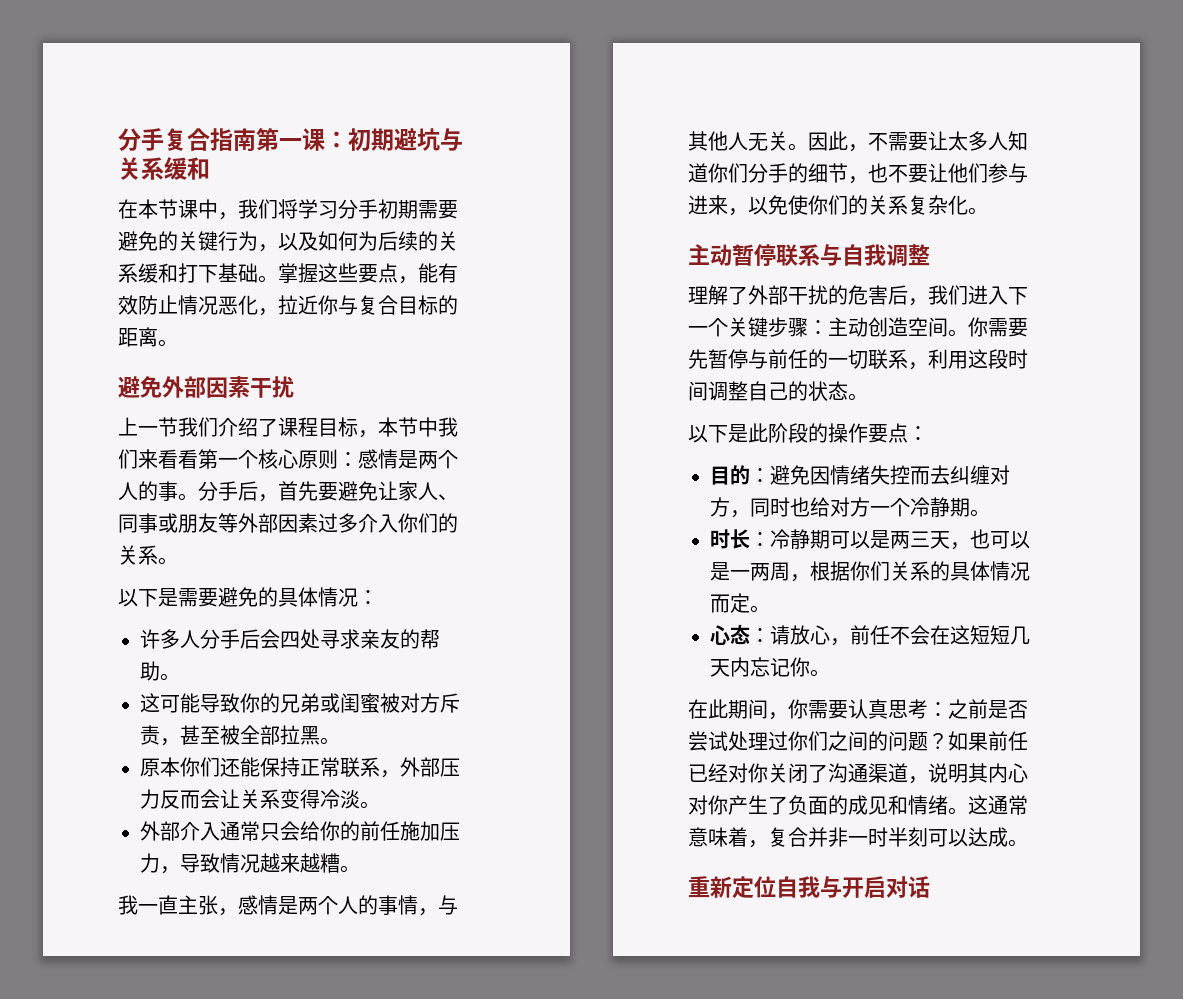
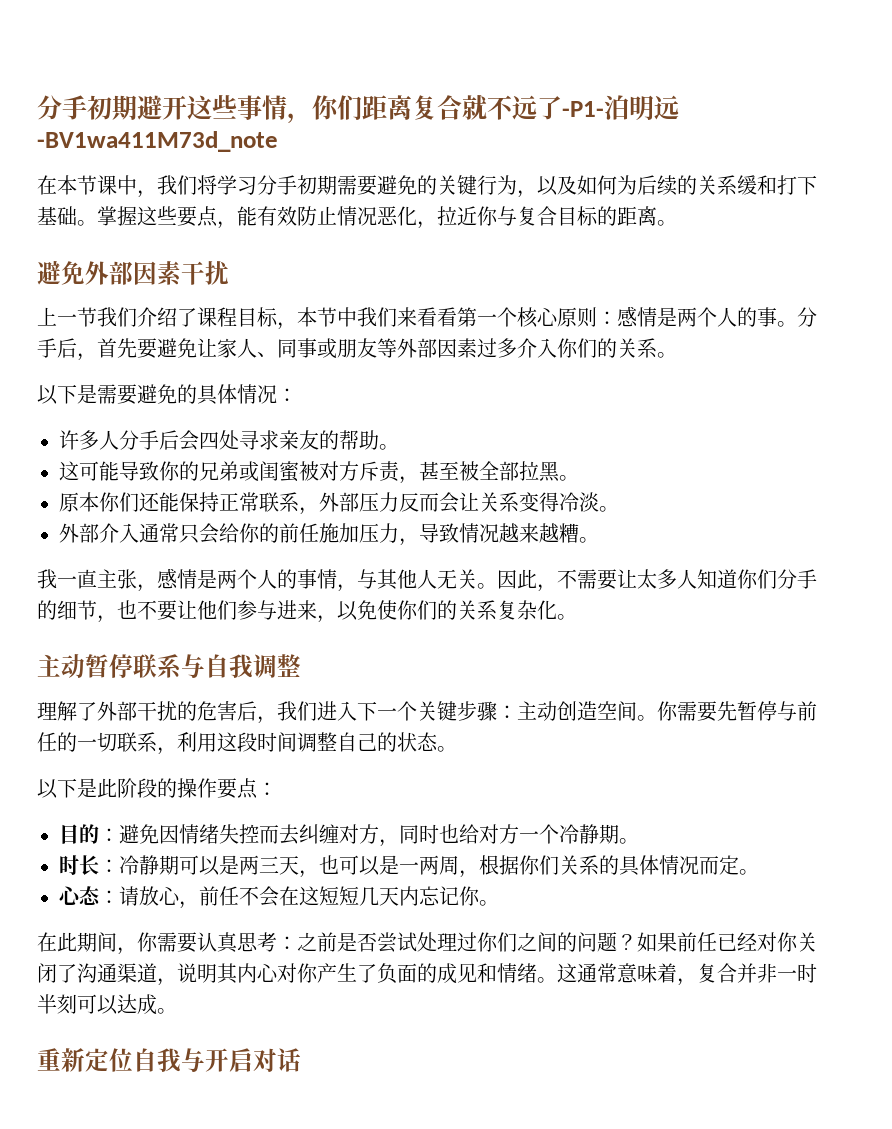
- 分手复合指南第一课：初期避坑与关系缓和
+ 分手初期避开这些事情，你们距离复合就不远了-P1-泊明远-BV1wa411M73d_note

